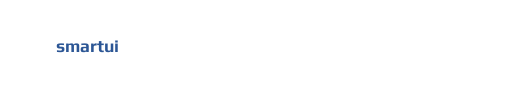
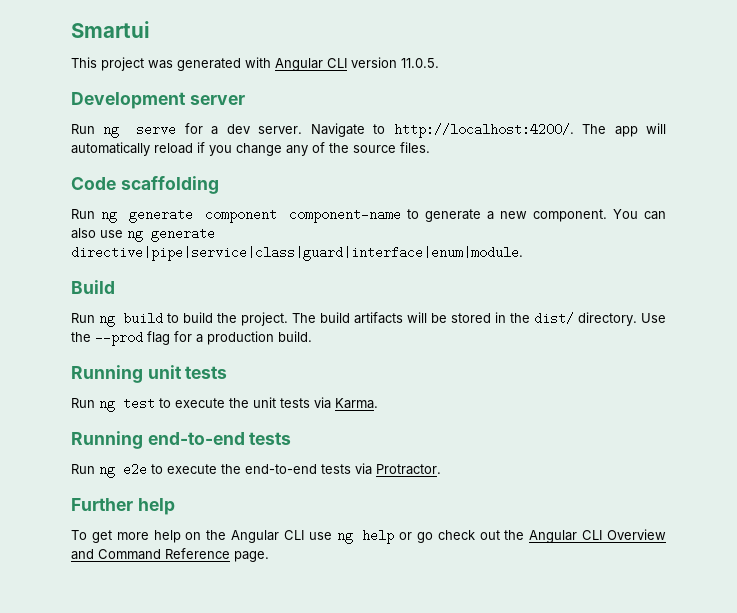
- smartui
+ Smartui
+ This project was generated with Angular CLI version 11.0.5.
+ Development server
+ Run ng serve for a dev server. Navigate to http://localhost:4200/. The app will automatically reload if you change any of the source files.
+ Code scaffolding
+ Run ng generate component component-name to generate a new component. You can also use ng generate directive|pipe|service|class|guard|interface|enum|module.
+ Build
+ Run ng build to build the project. The build artifacts will be stored in the dist/ directory. Use the --prod flag for a production build.
+ Running unit tests
+ Run ng test to execute the unit tests via Karma.
+ Running end-to-end tests
+ Run ng e2e to execute the end-to-end tests via Protractor.
+ Further help
+ To get more help on the Angular CLI use ng help or go check out the Angular CLI Overview and Command Reference page.

